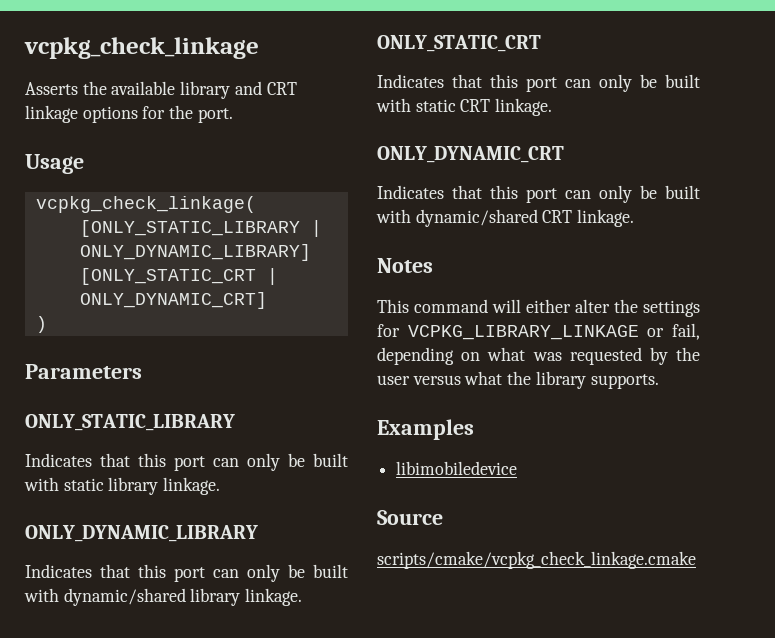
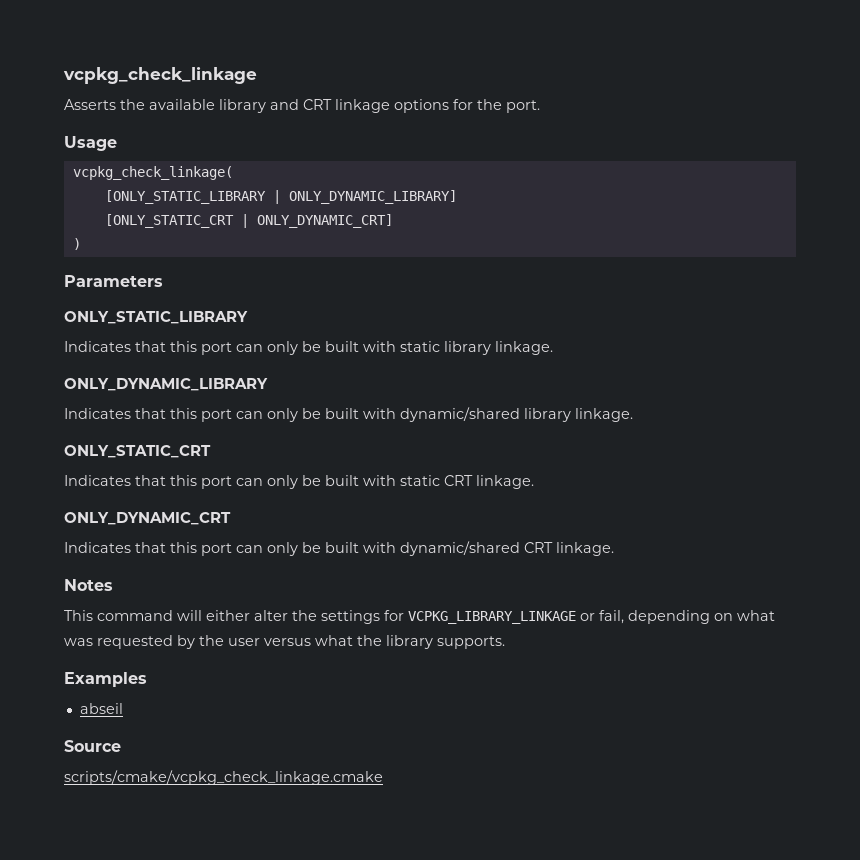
- libimobiledevice
+ abseil

